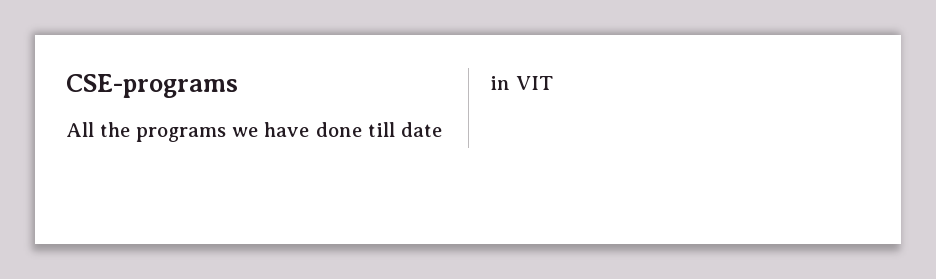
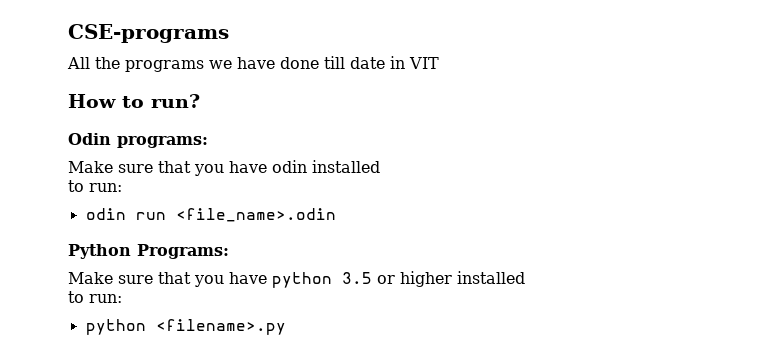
+ How to run?
+ Odin programs:
+ Make sure that you have odin installed
+ to run:
+ odin run <file_name>.odin
+ Python Programs:
+ Make sure that you have python 3.5 or higher installed
+ to run:
+ python <filename>.py

